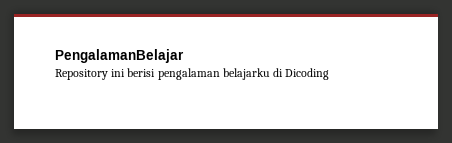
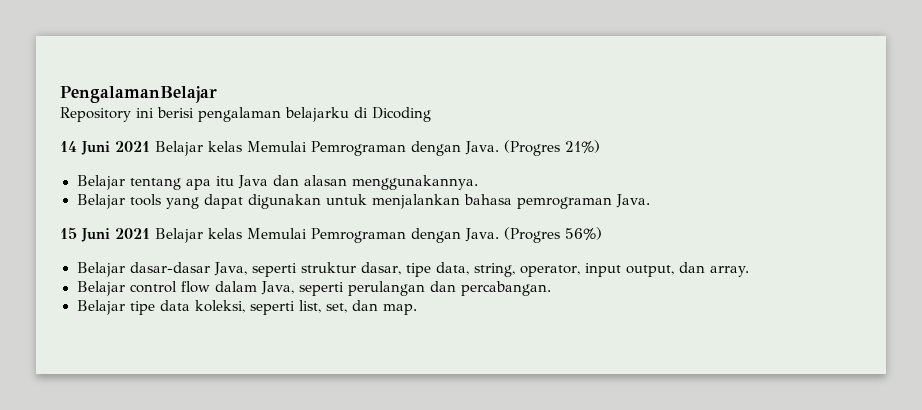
+ 14 Juni 2021 Belajar kelas Memulai Pemrograman dengan Java. (Progres 21%)
+ Belajar tentang apa itu Java dan alasan menggunakannya.
+ Belajar tools yang dapat digunakan untuk menjalankan bahasa pemrograman Java.
+ 15 Juni 2021 Belajar kelas Memulai Pemrograman dengan Java. (Progres 56%)
+ Belajar dasar-dasar Java, seperti struktur dasar, tipe data, string, operator, input output, dan array.
+ Belajar control flow dalam Java, seperti perulangan dan percabangan.
+ Belajar tipe data koleksi, seperti list, set, dan map.

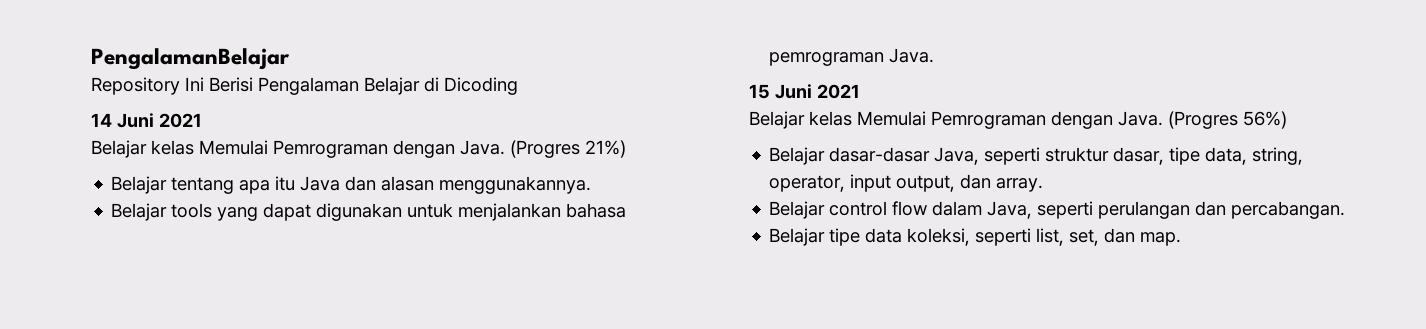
- Repository ini berisi pengalaman belajarku di Dicoding
+ Repository Ini Berisi Pengalaman Belajar di Dicoding
- 14 Juni 2021 Belajar kelas Memulai Pemrograman dengan Java.
+ 14 Juni 2021
+ Belajar kelas Memulai Pemrograman dengan Java.
- 15 Juni 2021 Belajar kelas Memulai Pemrograman dengan Java.
+ 15 Juni 2021
+ Belajar kelas Memulai Pemrograman dengan Java.

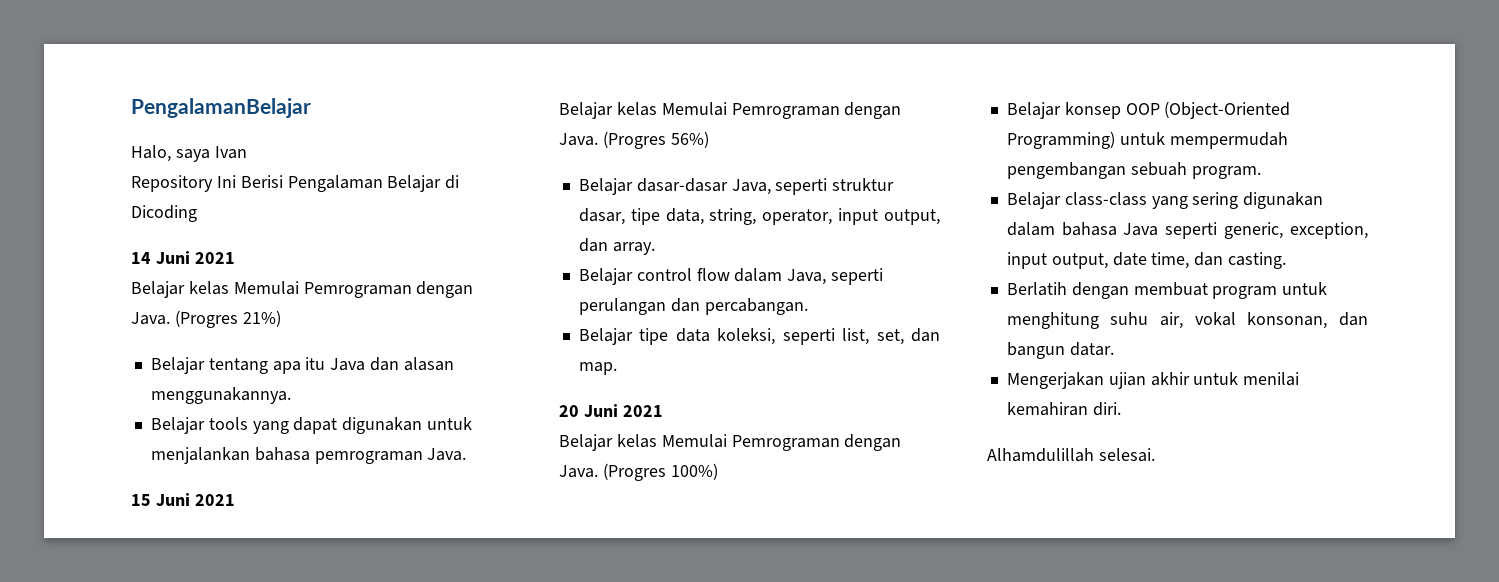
+ Halo, saya Ivan
+ 20 Juni 2021
+ Belajar kelas Memulai Pemrograman dengan Java. (Progres 100%)
+ Belajar konsep OOP (Object-Oriented Programming) untuk mempermudah pengembangan sebuah program.
+ Belajar class-class yang sering digunakan dalam bahasa Java seperti generic, exception, input output, date time, dan casting.
+ Berlatih dengan membuat program untuk menghitung suhu air, vokal konsonan, dan bangun datar.
+ Mengerjakan ujian akhir untuk menilai kemahiran diri.
+ Alhamdulillah selesai.

